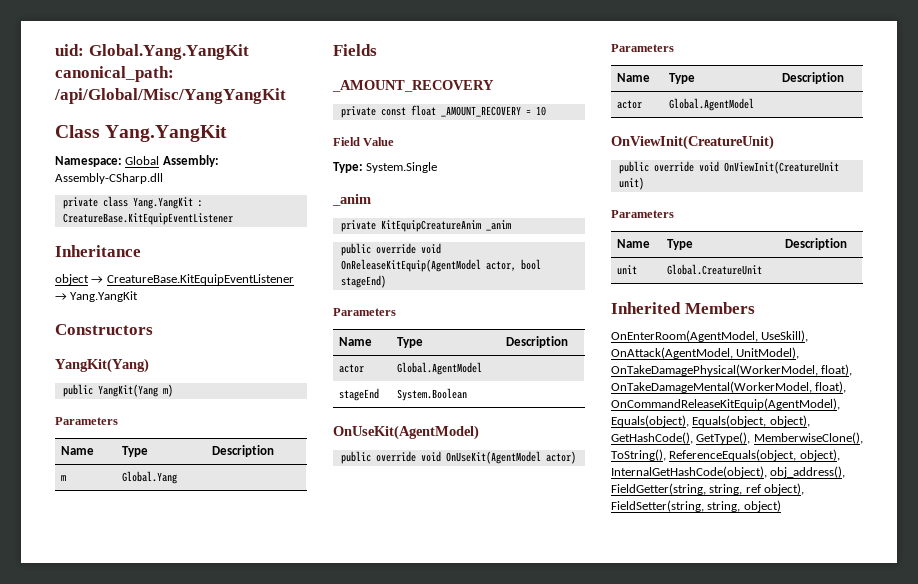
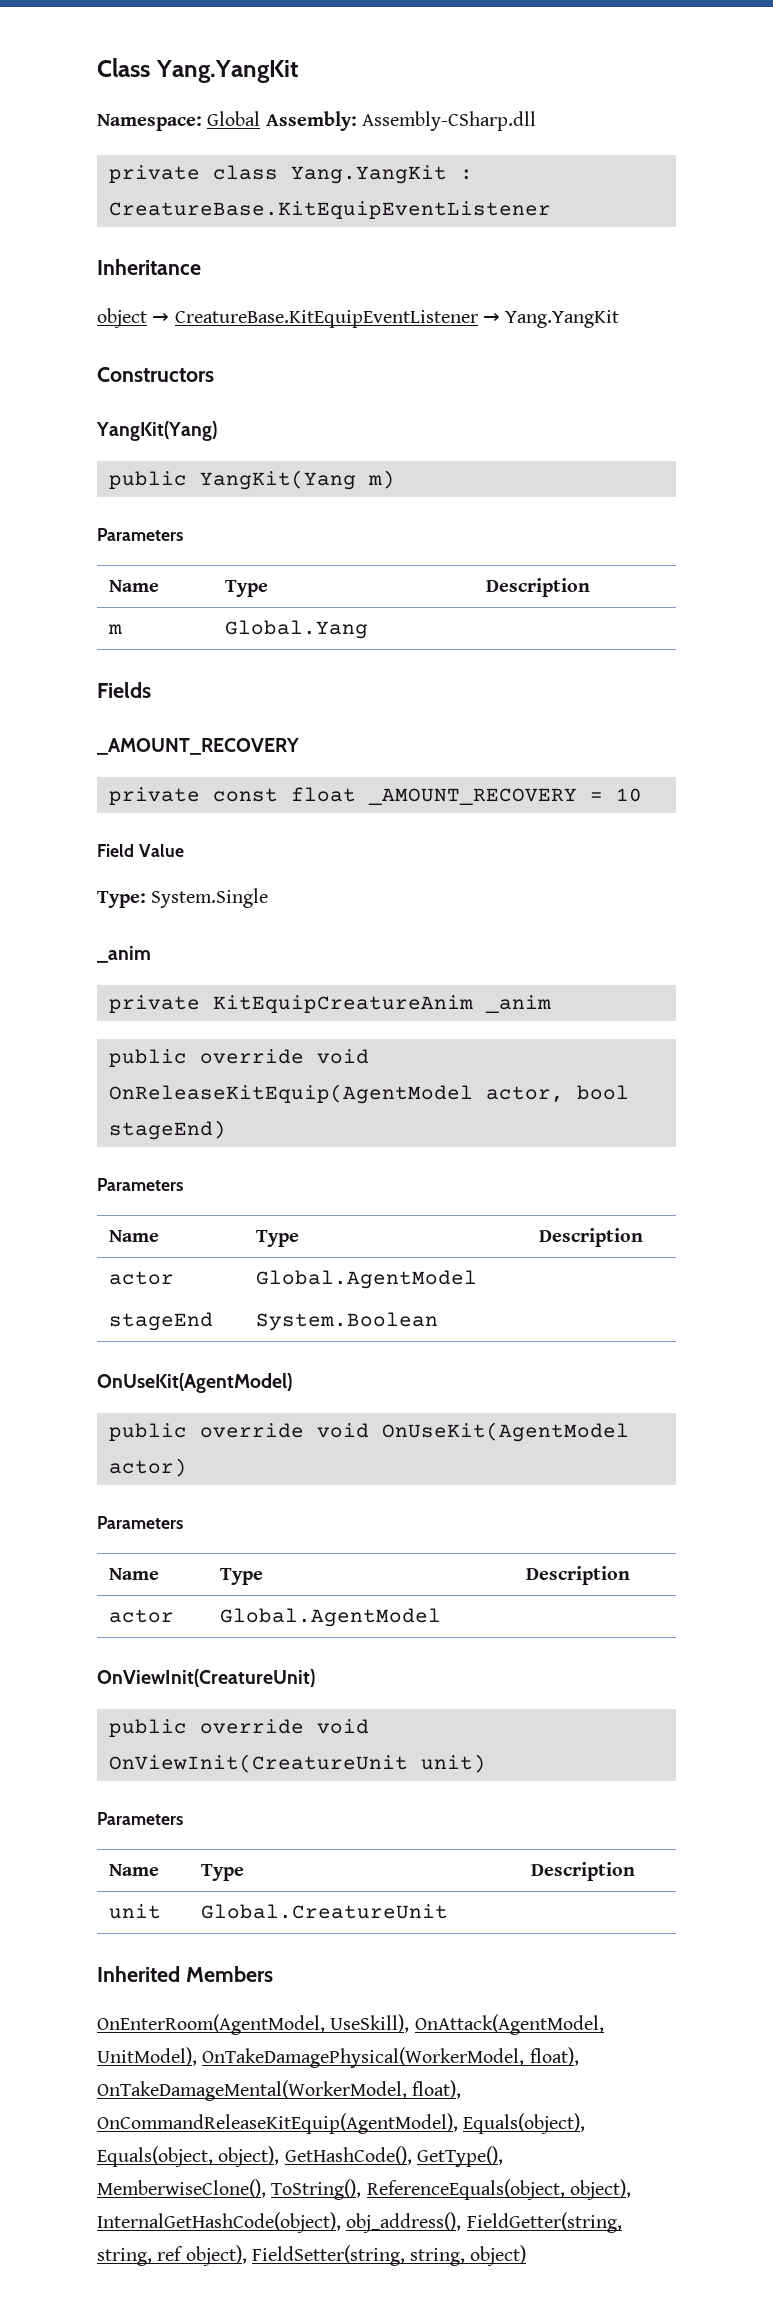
- uid: Global.Yang.YangKit canonical_path: /api/Global/Misc/YangYangKit

